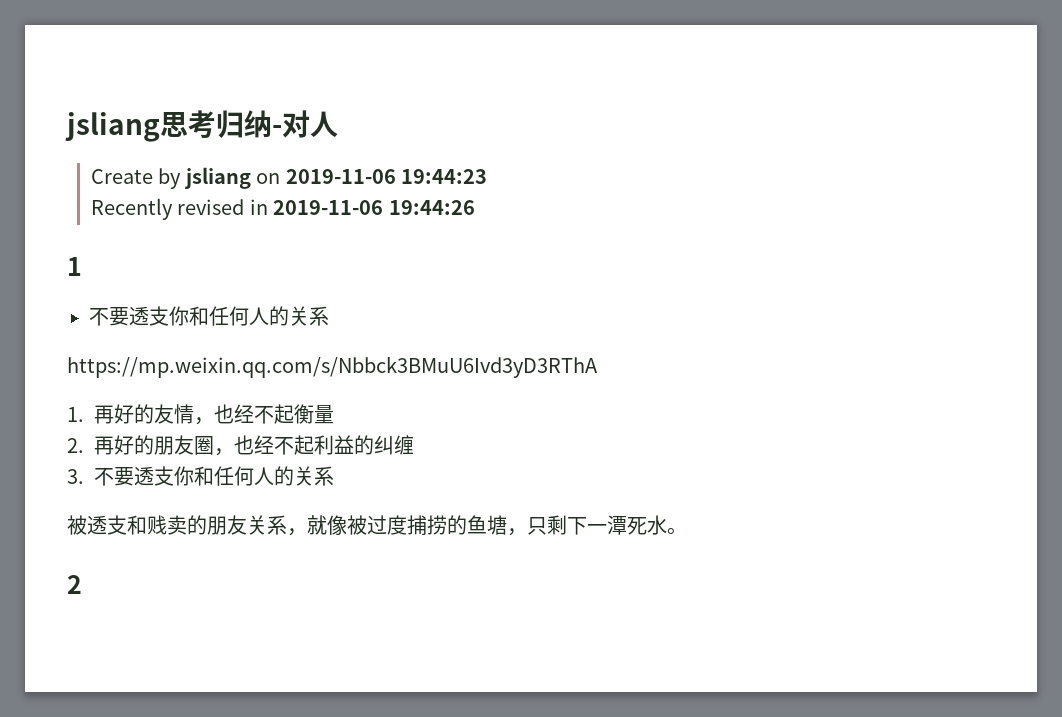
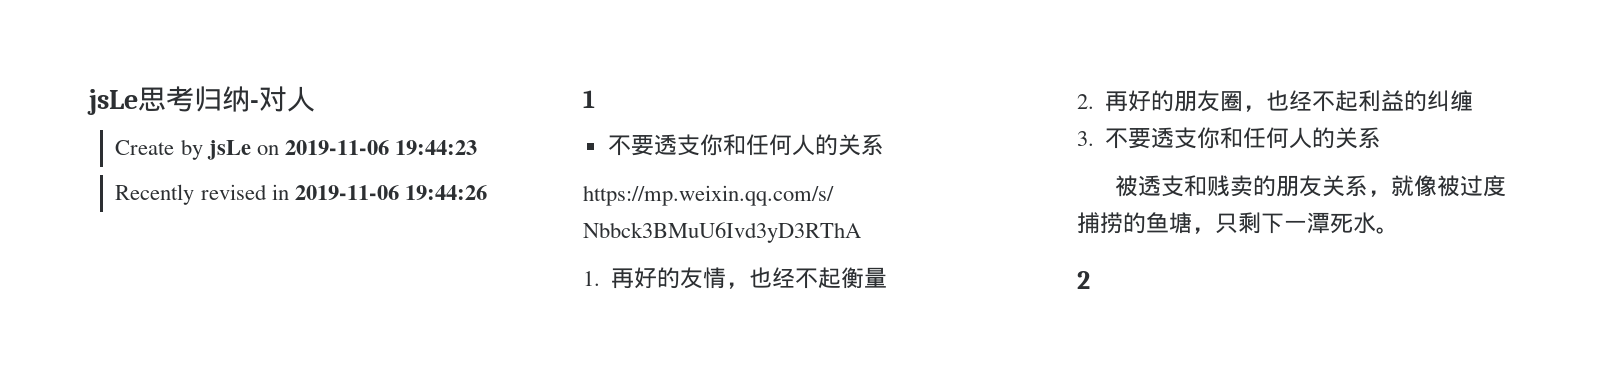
- jsliang思考归纳-对人
+ jsLe思考归纳-对人
- Create by jsliang on 2019-11-06 19:44:23
+ Create by jsLe on 2019-11-06 19:44:23

